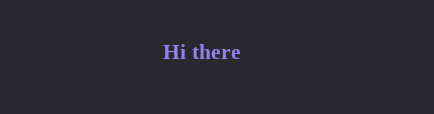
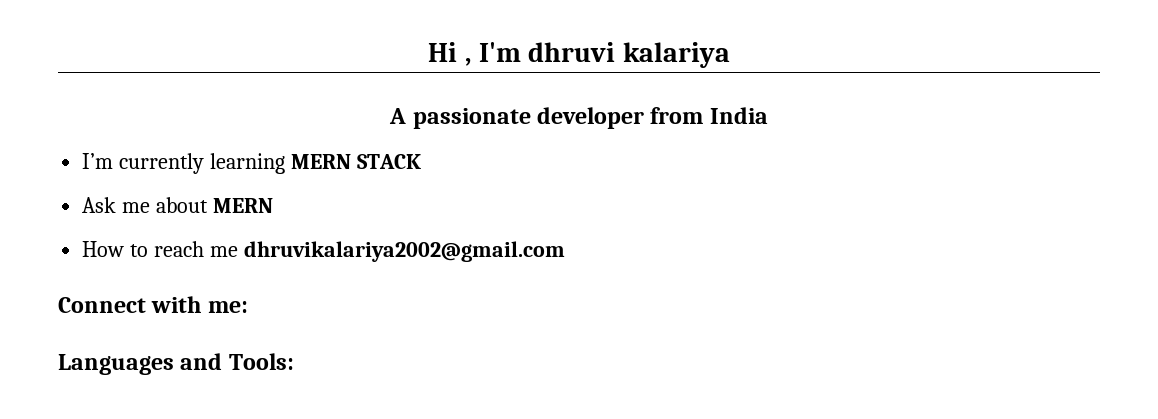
- Hi there
+ Hi , I'm dhruvi kalariya
+ A passionate developer from India
+ I’m currently learning MERN STACK
+ Ask me about MERN
+ How to reach me dhruvikalariya2002@gmail.com
+ Connect with me:
+ Languages and Tools:

